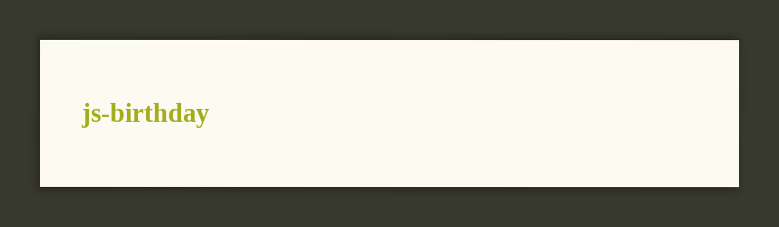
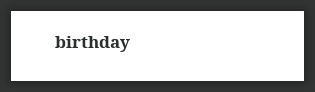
- js-birthday
+ birthday

